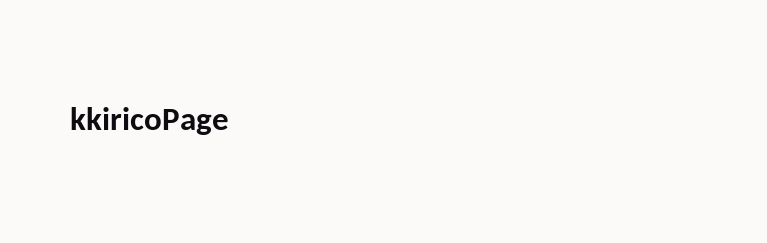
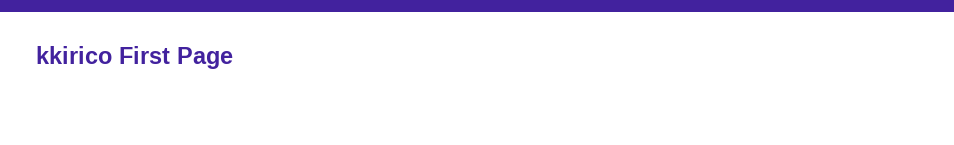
- kkiricoPage
+ kkirico First Page

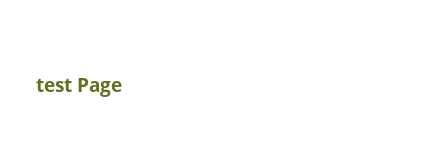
- kkirico First Page
+ test Page

